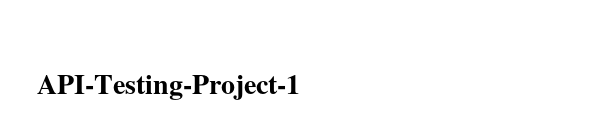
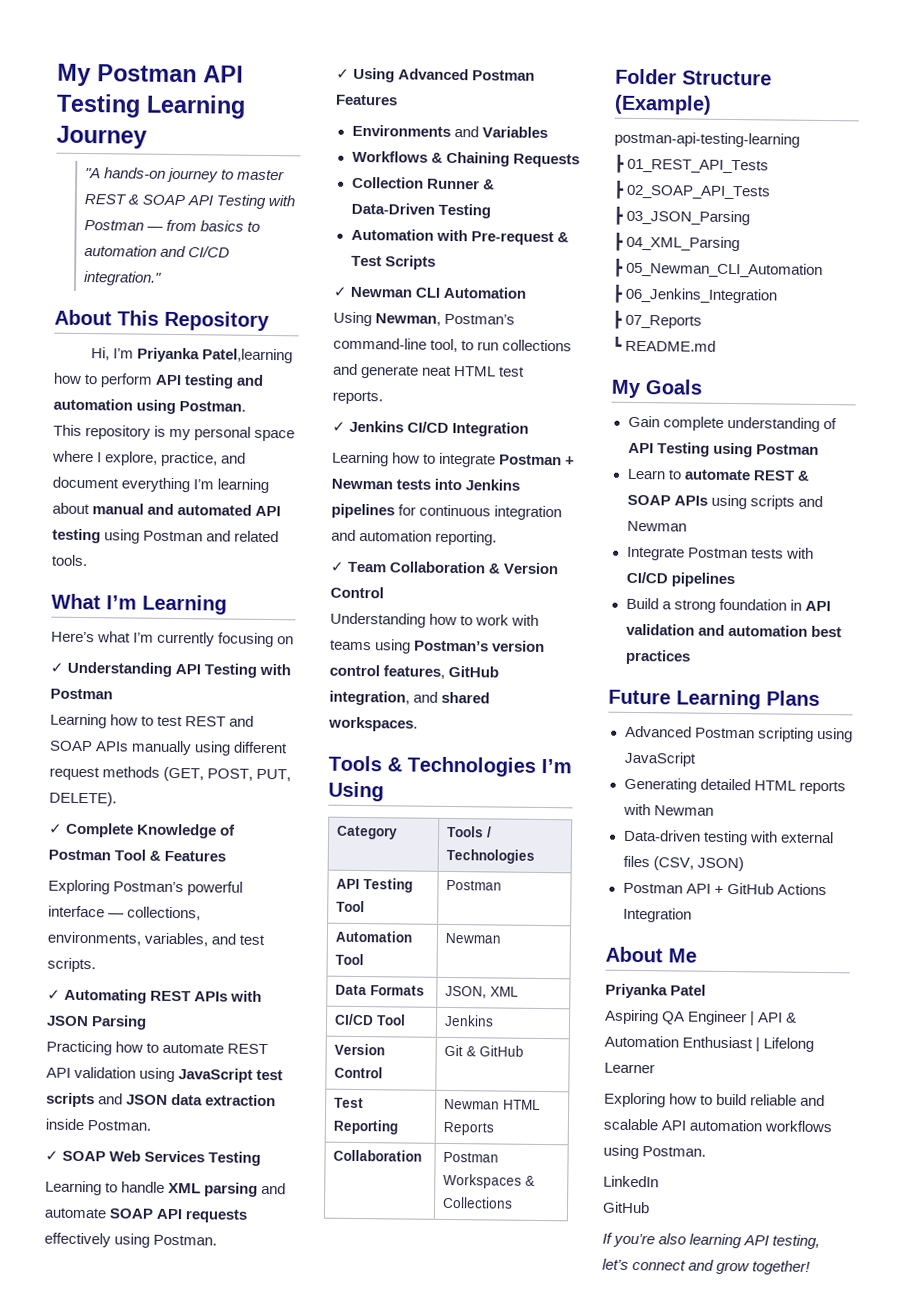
- API-Testing-Project-1
+ My Postman API Testing Learning Journey
+ "A hands-on journey to master REST & SOAP API Testing with Postman — from basics to automation and CI/CD integration."
+ About This Repository
+ Hi, I’m Priyanka Patel,learning how to perform API testing and automation using Postman.
+ This repository is my personal space where I explore, practice, and document everything I’m learning about manual and automated API testing using Postman and related tools.
+ What I’m Learning
+ Here’s what I’m currently focusing on
+ ✓ Understanding API Testing with Postman
+ Learning how to test REST and SOAP APIs manually using different request methods (GET, POST, PUT, DELETE).
+ ✓ Complete Knowledge of Postman Tool & Features
+ Exploring Postman’s powerful interface — collections, environments, variables, and test scripts.
+ ✓ Automating REST APIs with JSON Parsing
+ Practicing how to automate REST API validation using JavaScript test scripts and JSON data extraction inside Postman.
+ ✓ SOAP Web Services Testing
+ Learning to handle XML parsing and automate SOAP API requests effectively using Postman.
+ ✓ Using Advanced Postman Features
+ Environments and Variables
+ Workflows & Chaining Requests
+ Collection Runner & Data-Driven Testing
+ Automation with Pre-request & Test Scripts
+ ✓ Newman CLI Automation
+ Using Newman, Postman’s command-line tool, to run collections and generate neat HTML test reports.
+ ✓ Jenkins CI/CD Integration
+ Learning how to integrate Postman + Newman tests into Jenkins pipelines for continuous integration and automation reporting.
+ ✓ Team Collaboration & Version Control
+ Understanding how to work with teams using Postman’s version control features, GitHub integration, and shared workspaces.
+ Tools & Technologies I’m Using
+ Category | Tools / Technologies
+ API Testing Tool | Postman
+ Automation Tool | Newman
+ Data Formats | JSON, XML
+ CI/CD Tool | Jenkins
+ Version Control | Git & GitHub
+ Test Reporting | Newman HTML Reports
+ Collaboration | Postman Workspaces & Collections
+ Folder Structure (Example)
+ postman-api-testing-learning
+ ┣ 01_REST_API_Tests
+ ┣ 02_SOAP_API_Tests
+ ┣ 03_JSON_Parsing
+ ┣ 04_XML_Parsing
+ ┣ 05_Newman_CLI_Automation
+ ┣ 06_Jenkins_Integration
+ ┣ 07_Reports
+ ┗ README.md
+ My Goals
+ Gain complete understanding of API Testing using Postman
+ Learn to automate REST & SOAP APIs using scripts and Newman
+ Integrate Postman tests with CI/CD pipelines
+ Build a strong foundation in API validation and automation best practices
+ Future Learning Plans
+ Advanced Postman scripting using JavaScript
+ Generating detailed HTML reports with Newman
+ Data-driven testing with external files (CSV, JSON)
+ Postman API + GitHub Actions Integration
+ About Me
+ Priyanka Patel
+ Aspiring QA Engineer | API & Automation Enthusiast | Lifelong Learner
+ Exploring how to build reliable and scalable API automation workflows using Postman.
+ LinkedIn
+ GitHub
+ If you’re also learning API testing, let’s connect and grow together!

